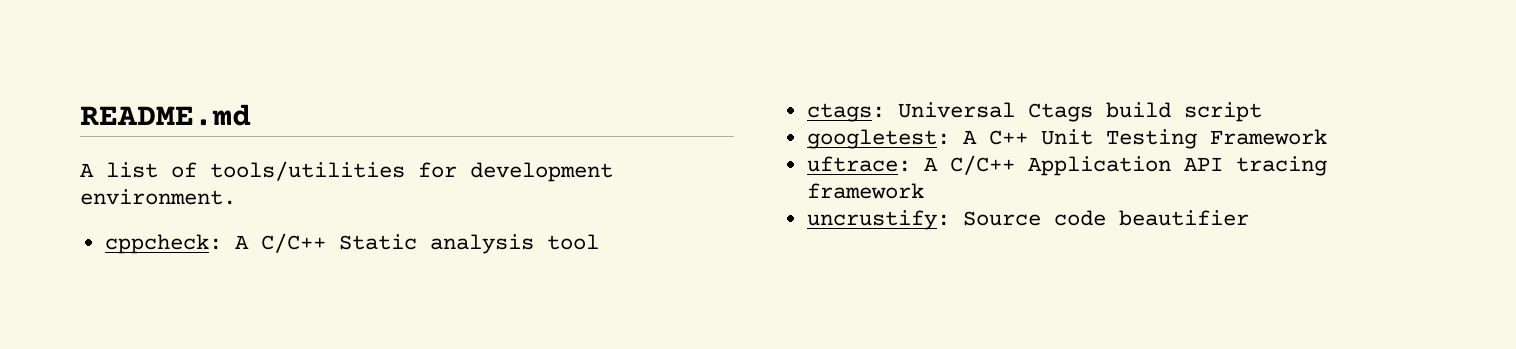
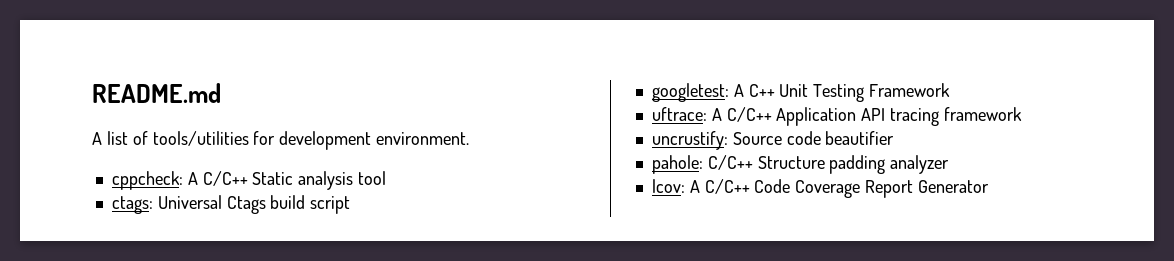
+ pahole: C/C++ Structure padding analyzer
+ lcov: A C/C++ Code Coverage Report Generator

